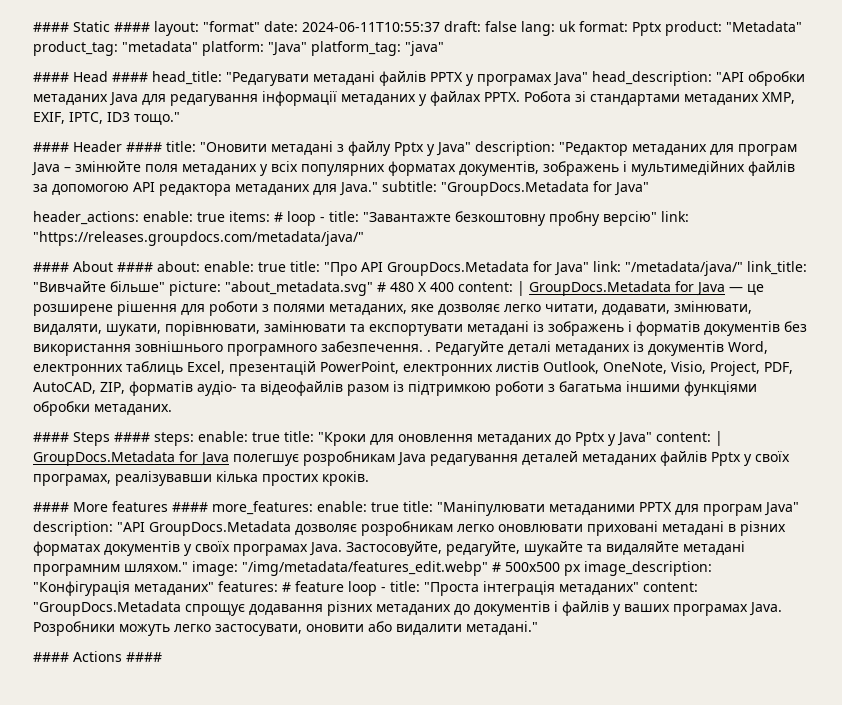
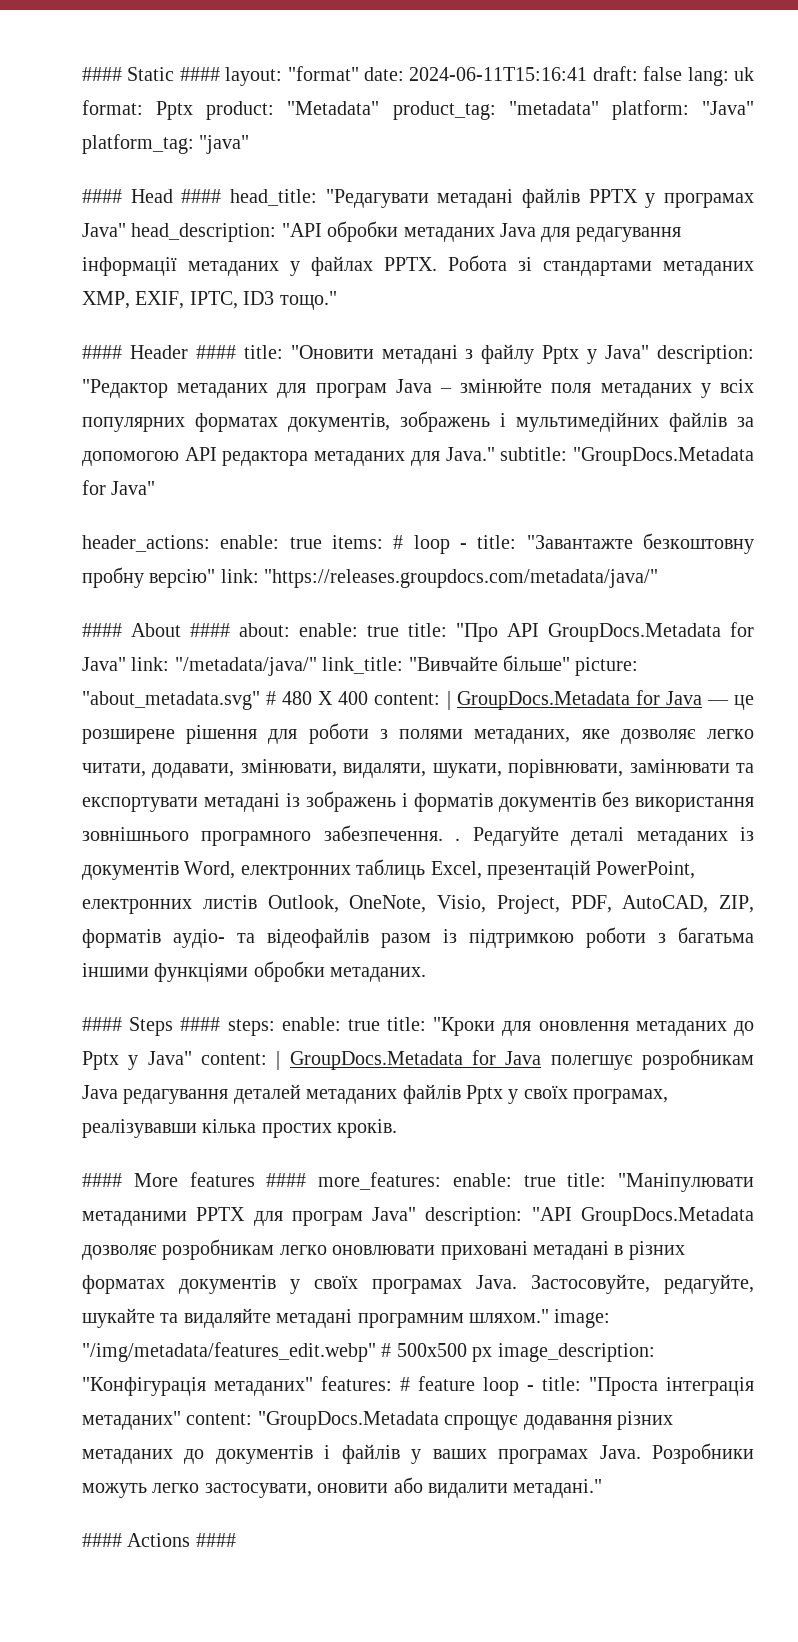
- #### Static #### layout: "format" date: 2024-06-11T10:55:37 draft: false lang: uk format: Pptx product: "Metadata" product_tag: "metadata" platform: "Java" platform_tag: "java"
+ #### Static #### layout: "format" date: 2024-06-11T15:16:41 draft: false lang: uk format: Pptx product: "Metadata" product_tag: "metadata" platform: "Java" platform_tag: "java"

